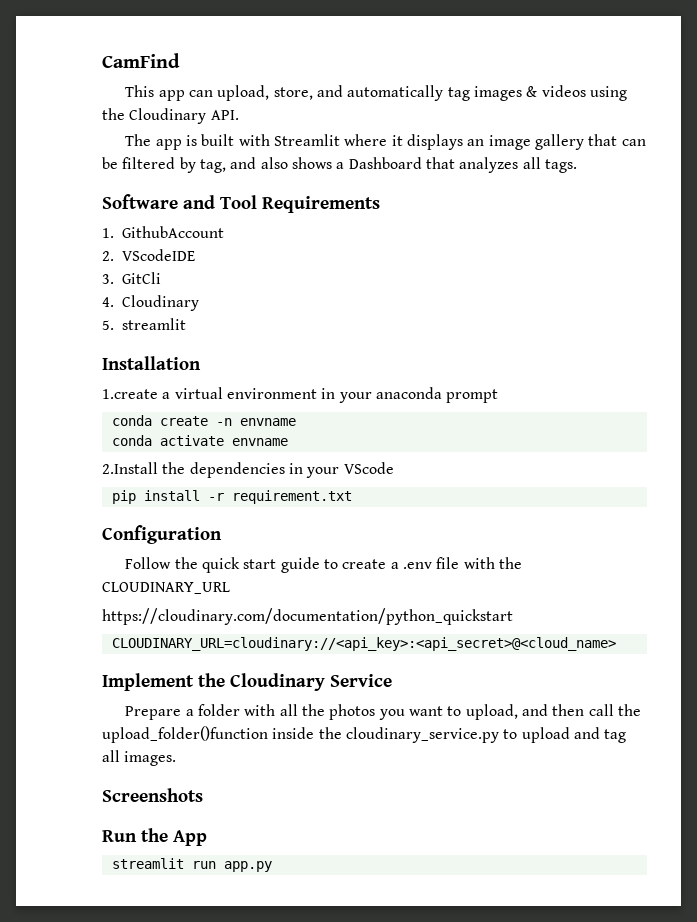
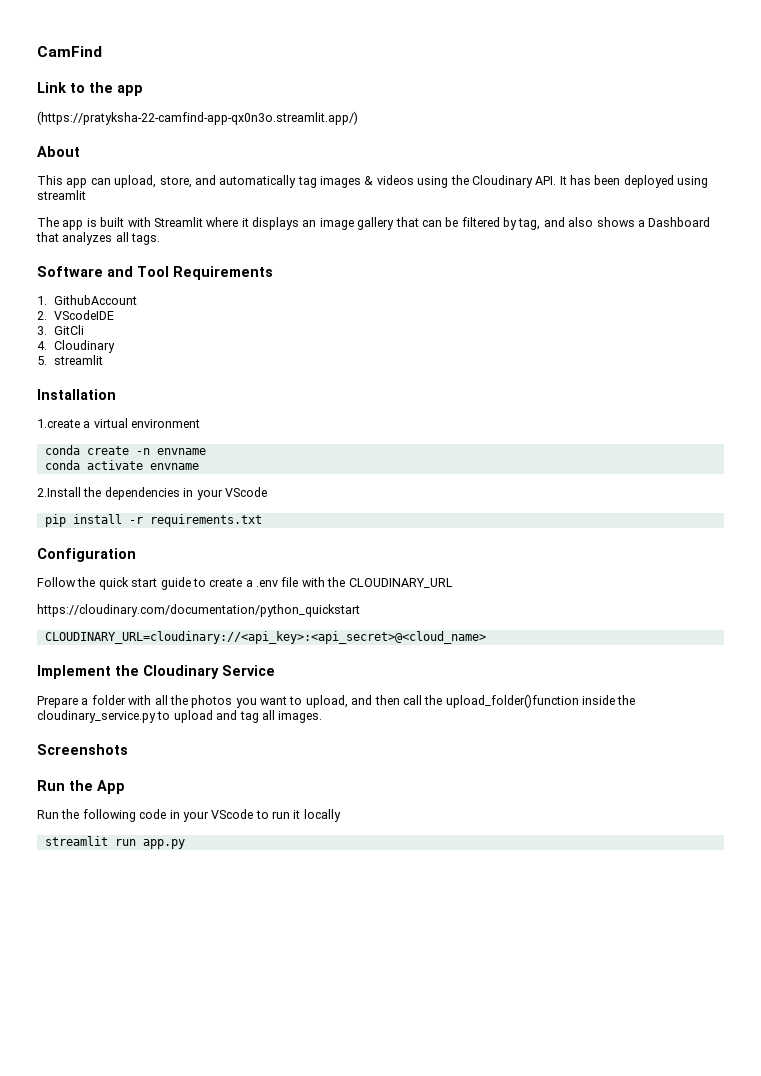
+ Link to the app
+ (https://pratyksha-22-camfind-app-qx0n3o.streamlit.app/)
+ About
- This app can upload, store, and automatically tag images & videos using the Cloudinary API.
+ This app can upload, store, and automatically tag images & videos using the Cloudinary API. It has been deployed using streamlit
- 1.create a virtual environment in your anaconda prompt
+ 1.create a virtual environment
- pip install -r requirement.txt
+ pip install -r requirements.txt
+ Run the following code in your VScode to run it locally

